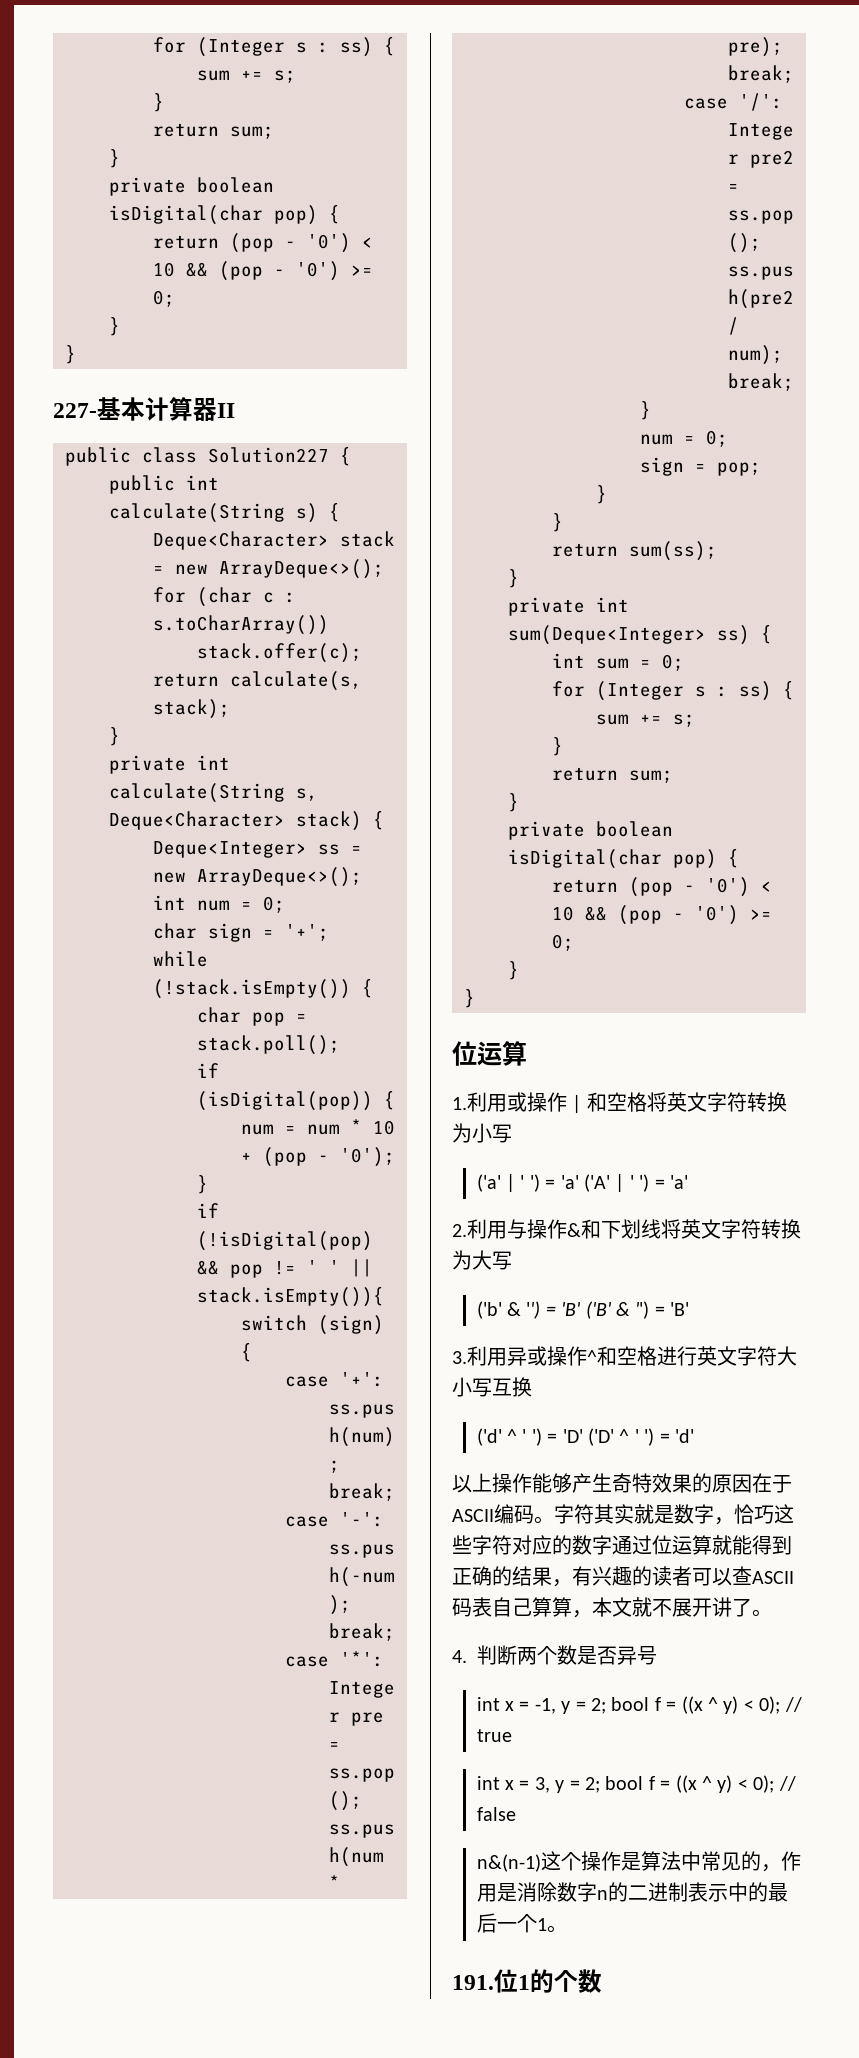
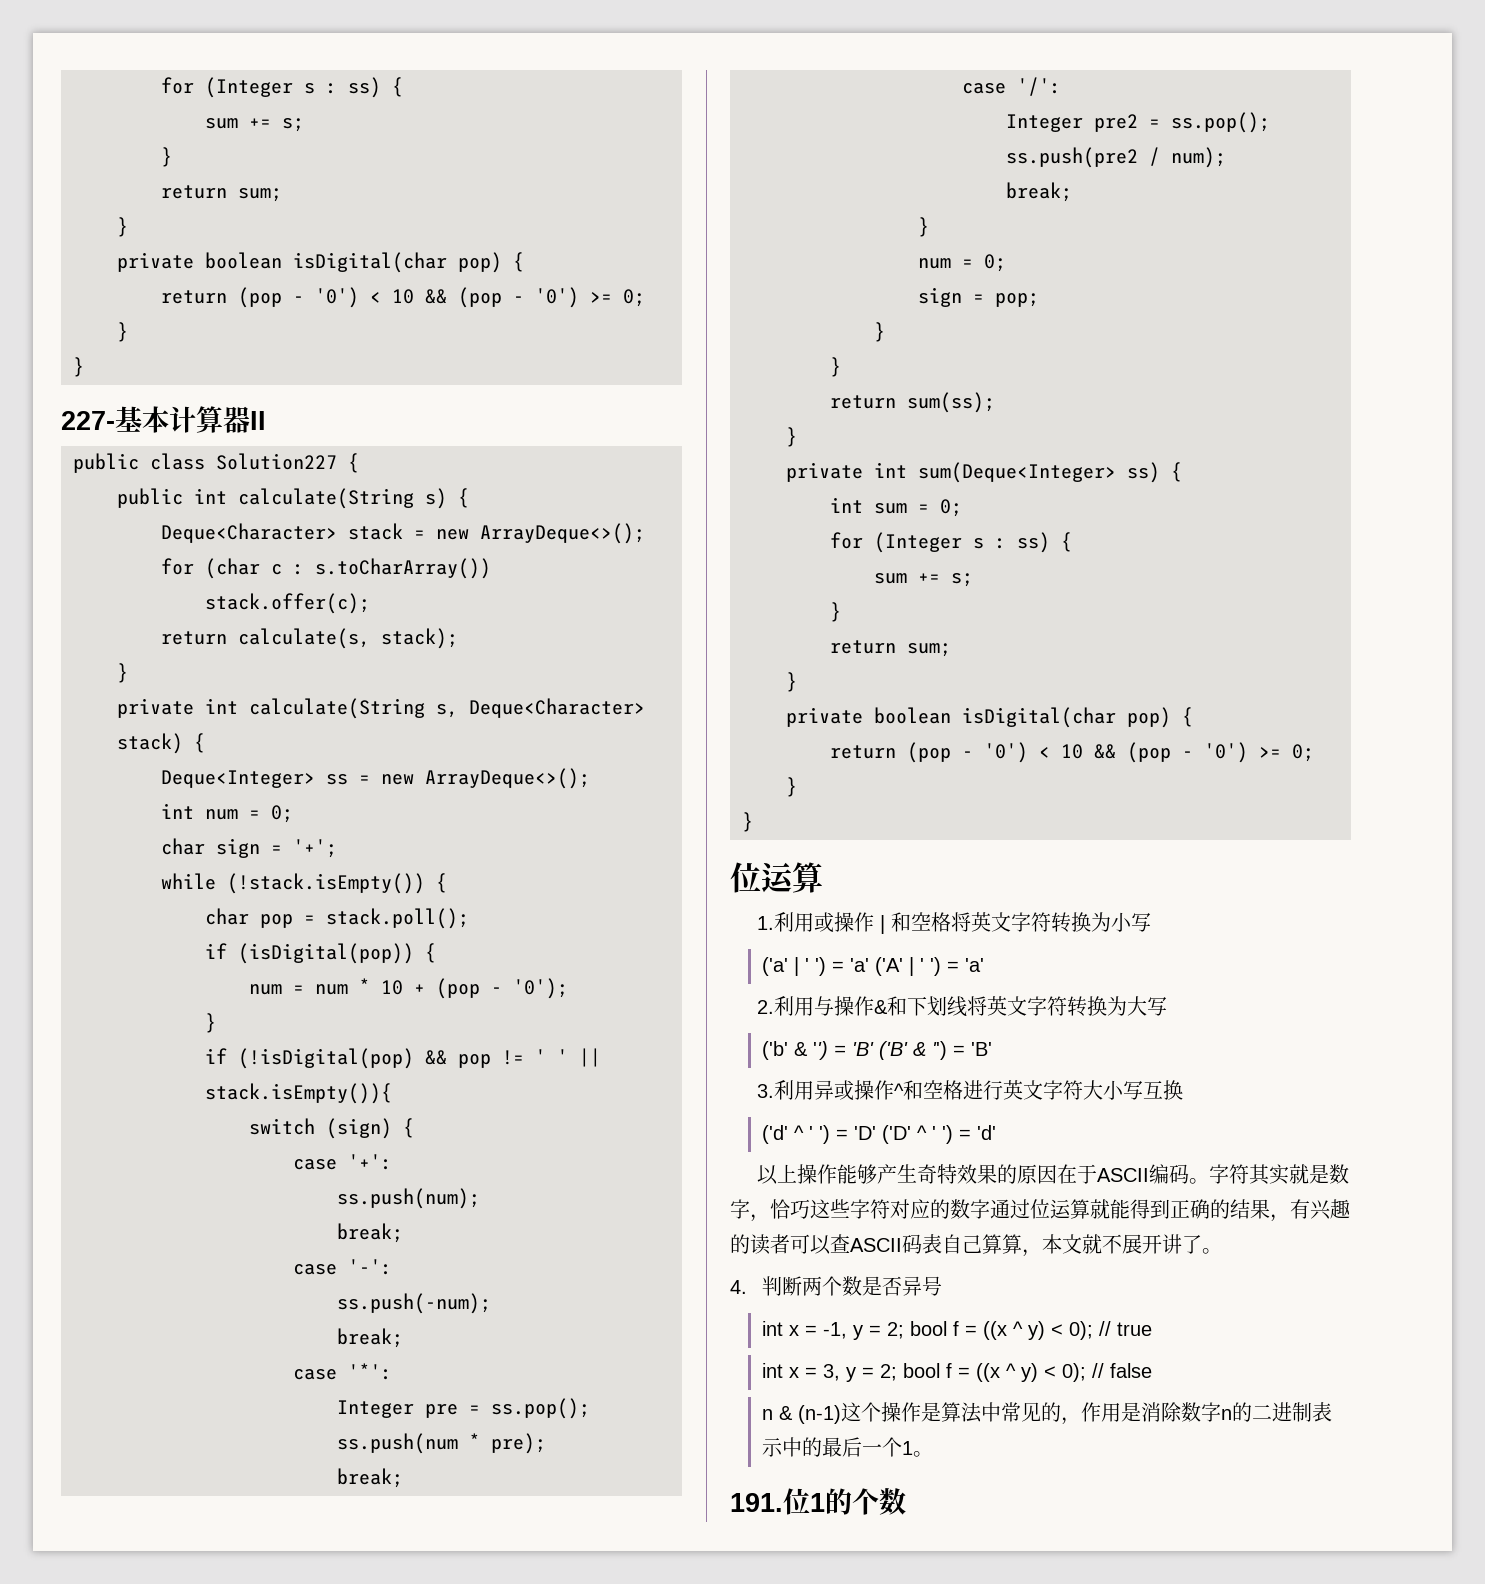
- n&(n-1)这个操作是算法中常见的，作用是消除数字n的二进制表示中的最后一个1。
+ n & (n-1)这个操作是算法中常见的，作用是消除数字n的二进制表示中的最后一个1。

